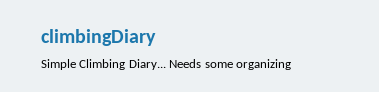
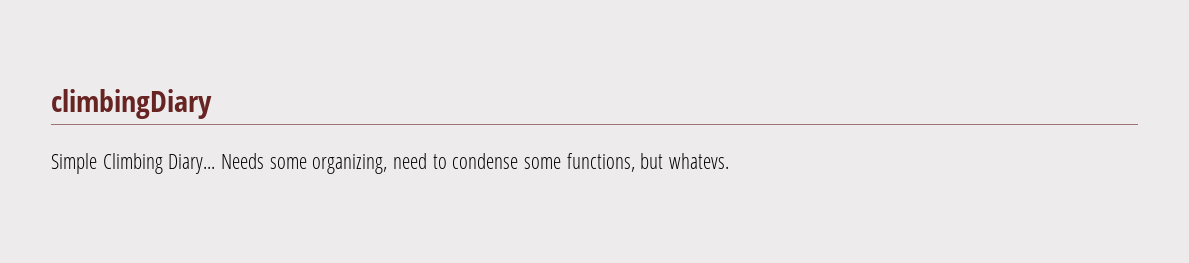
- Needs some organizing
+ Needs some organizing, need to condense some functions, but whatevs.

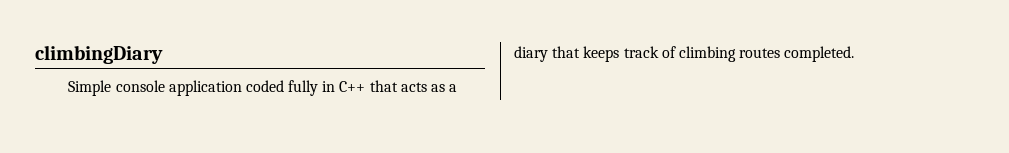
- Simple Climbing Diary... Needs some organizing, need to condense some functions, but whatevs.
+ Simple console application coded fully in C++ that acts as a diary that keeps track of climbing routes completed.

